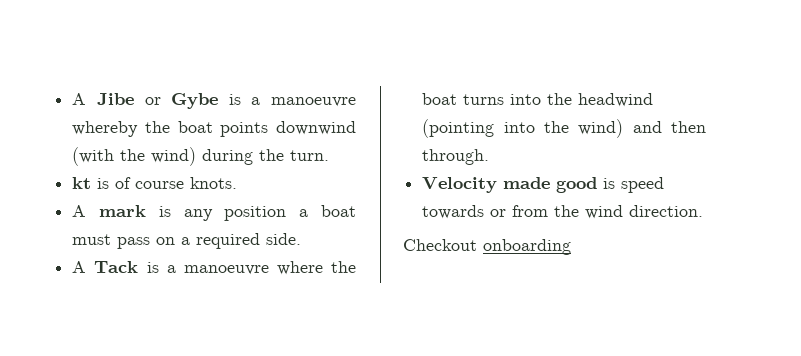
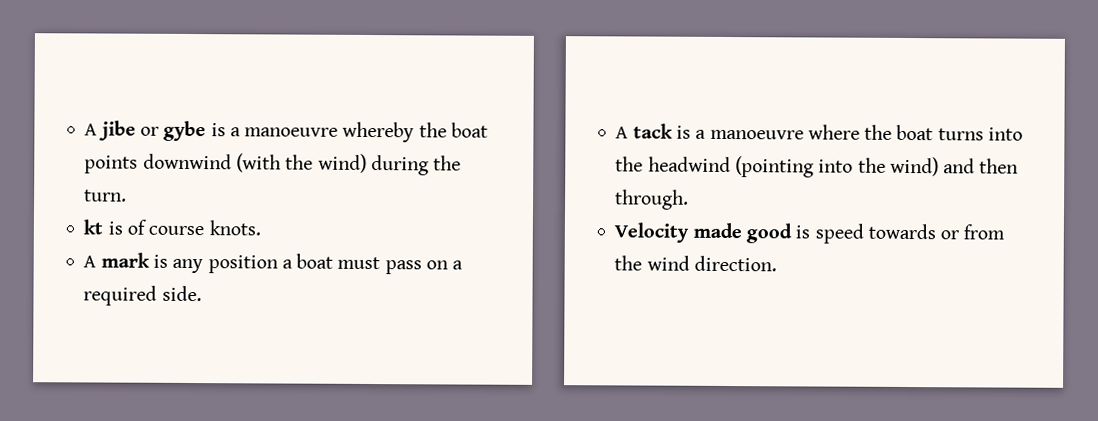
- A Jibe or Gybe is a manoeuvre whereby the boat points downwind (with the wind) during the turn.
+ A jibe or gybe is a manoeuvre whereby the boat points downwind (with the wind) during the turn.
- A Tack is a manoeuvre where the boat turns into the headwind (pointing into the wind) and then through.
+ A tack is a manoeuvre where the boat turns into the headwind (pointing into the wind) and then through.
- Checkout onboarding

